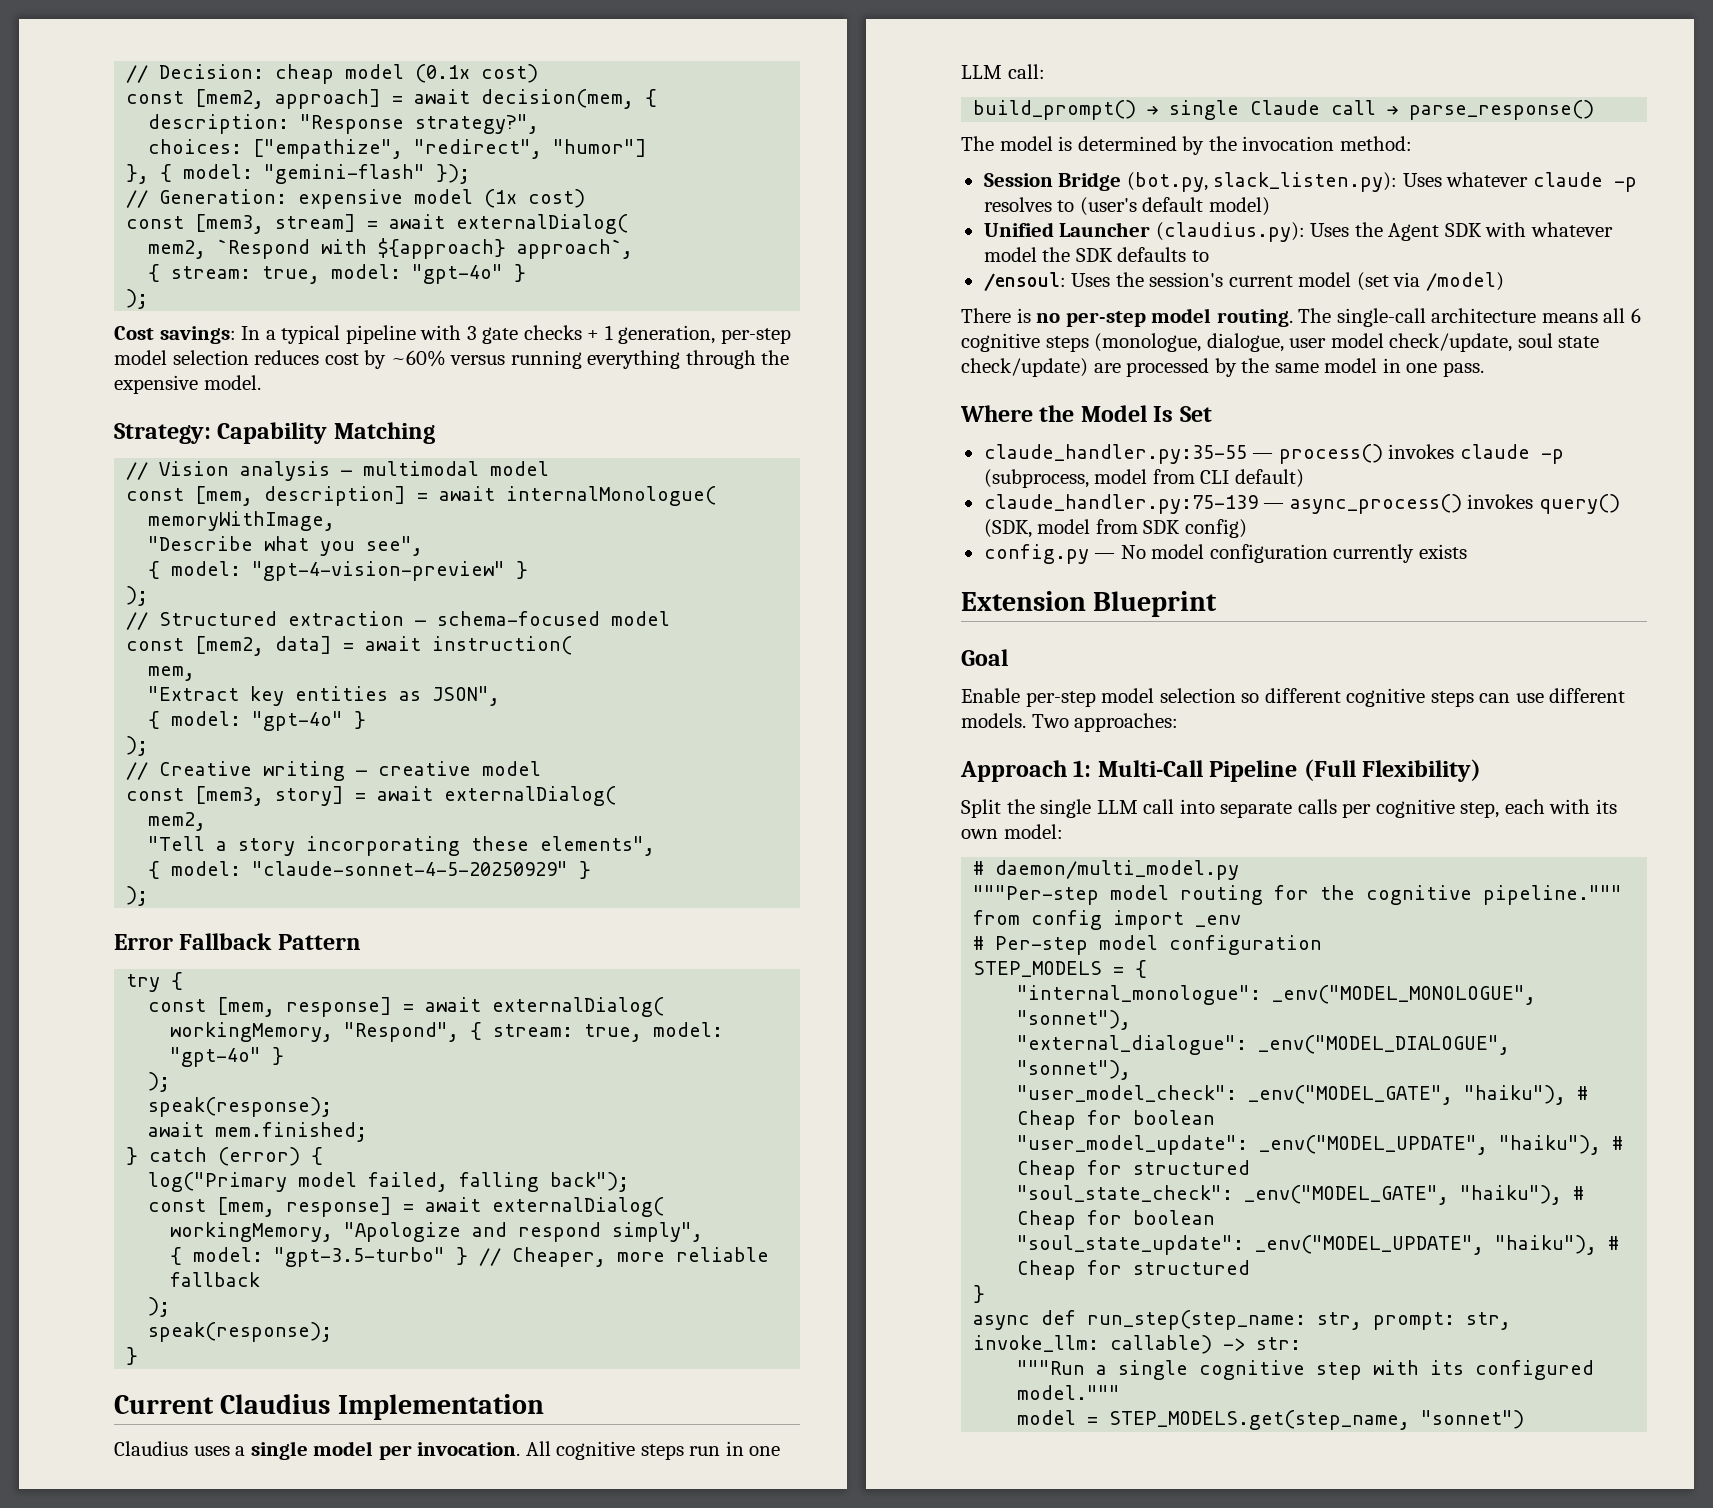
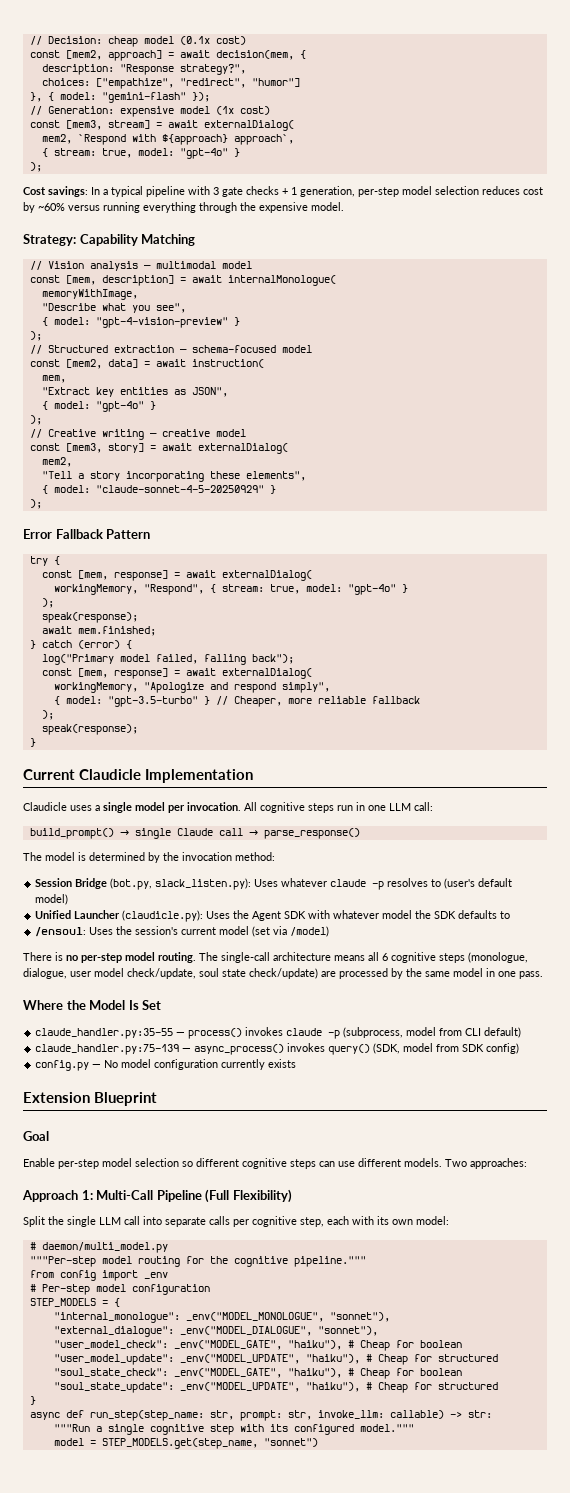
- Current Claudius Implementation
+ Current Claudicle Implementation
- Claudius uses a single model per invocation.
+ Claudicle uses a single model per invocation.
- Unified Launcher (claudius.py): Uses the Agent SDK with whatever model the SDK defaults to
+ Unified Launcher (claudicle.py): Uses the Agent SDK with whatever model the SDK defaults to

